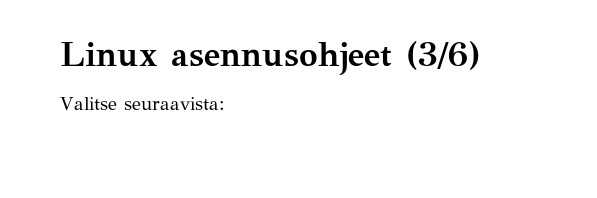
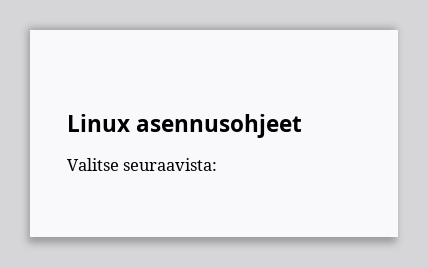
- Linux asennusohjeet (3/6)
+ Linux asennusohjeet

